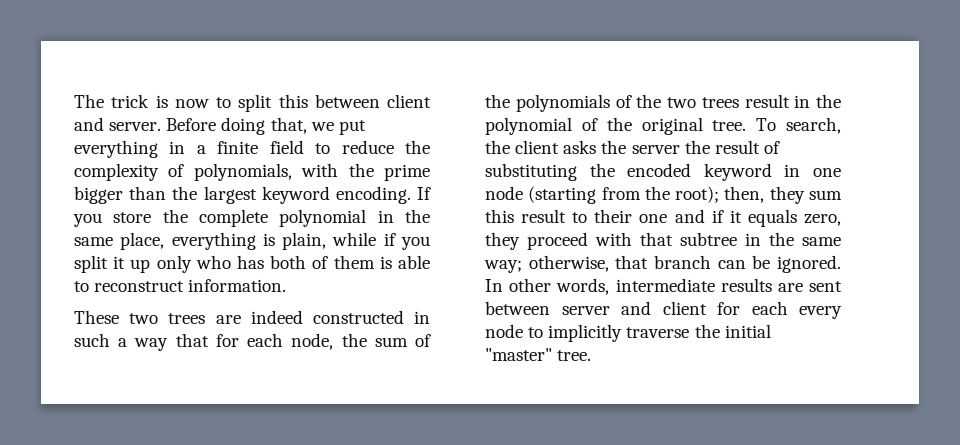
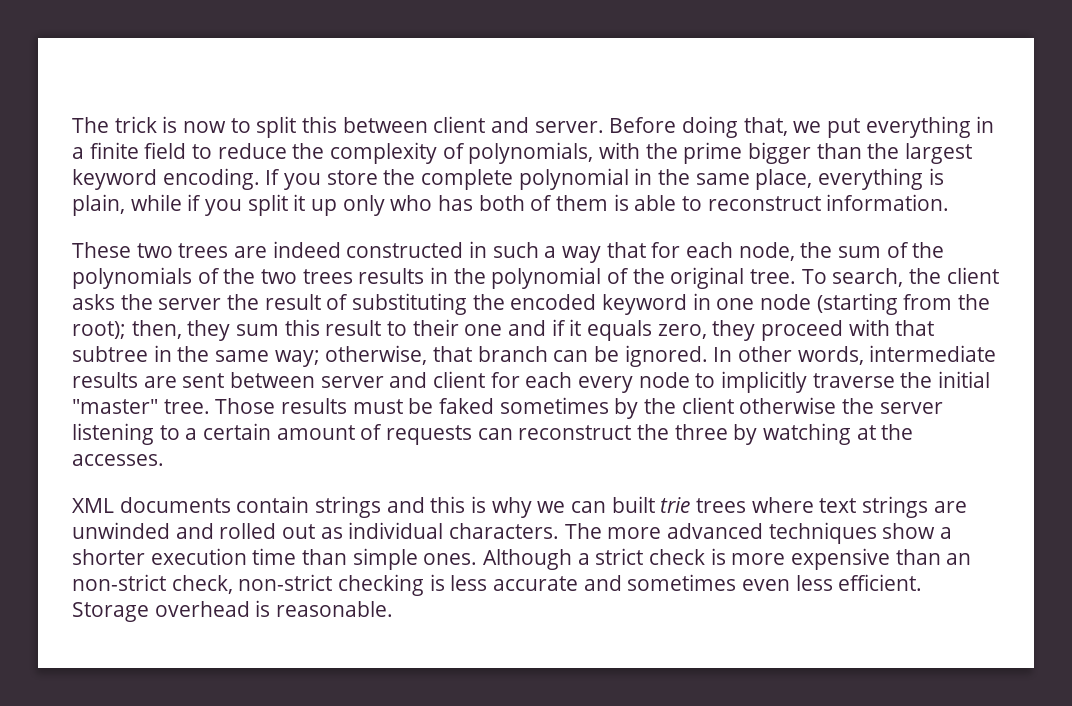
- These two trees are indeed constructed in such a way that for each node, the sum of the polynomials of the two trees result in the polynomial of the original tree.
+ These two trees are indeed constructed in such a way that for each node, the sum of the polynomials of the two trees results in the polynomial of the original tree.
+ Those results must be faked sometimes by the client otherwise the server listening to a certain amount of requests can reconstruct the three by watching at the accesses.
+ XML documents contain strings and this is why we can built trie trees where text strings are unwinded and rolled out as individual characters. The more advanced techniques show a shorter execution time than simple ones. Although a strict check is more expensive than an non-strict check, non-strict checking is less accurate and sometimes even less efficient. Storage overhead is reasonable.

